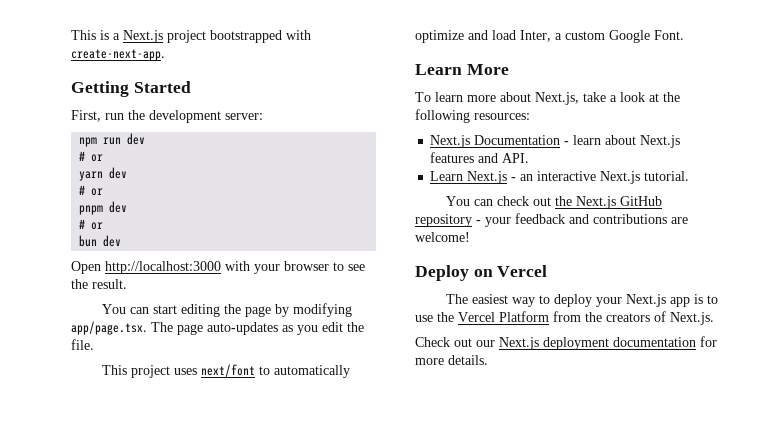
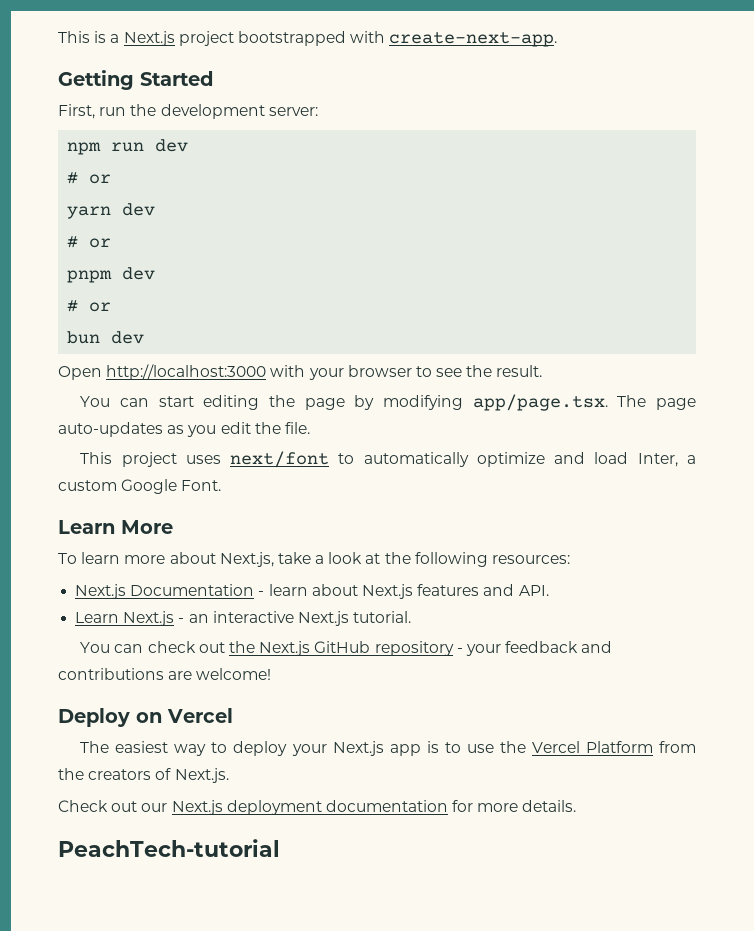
+ PeachTech-tutorial

